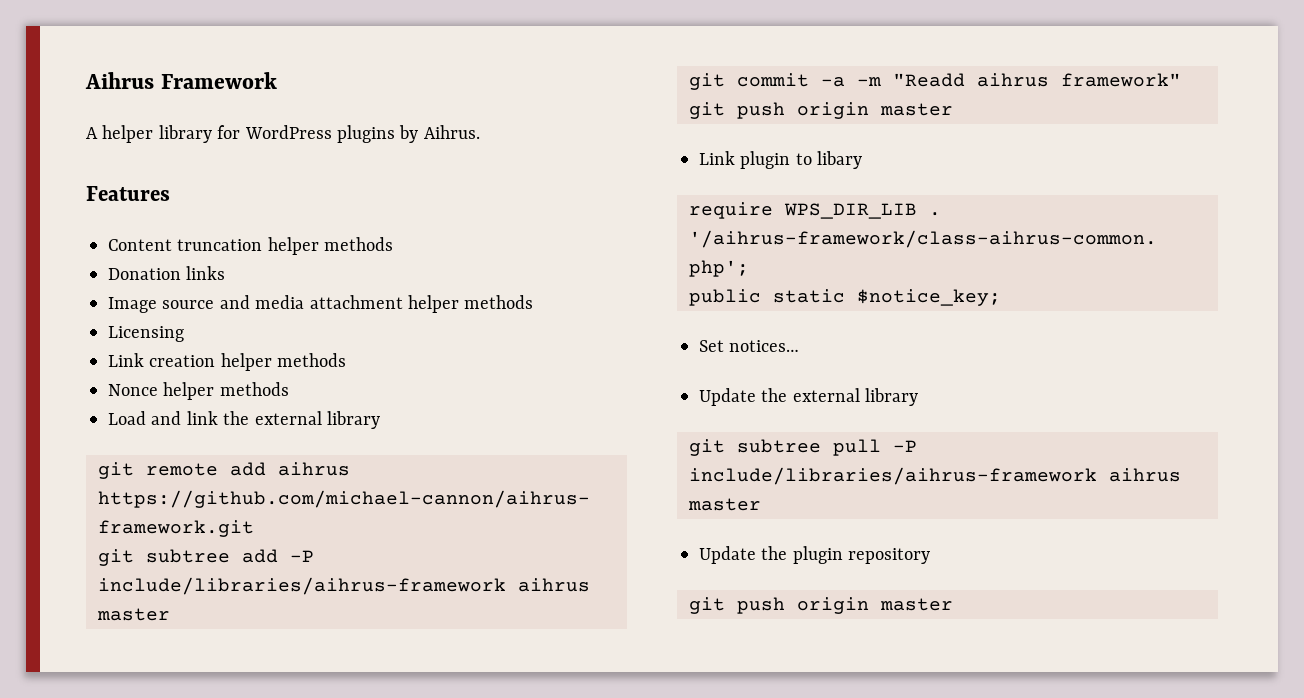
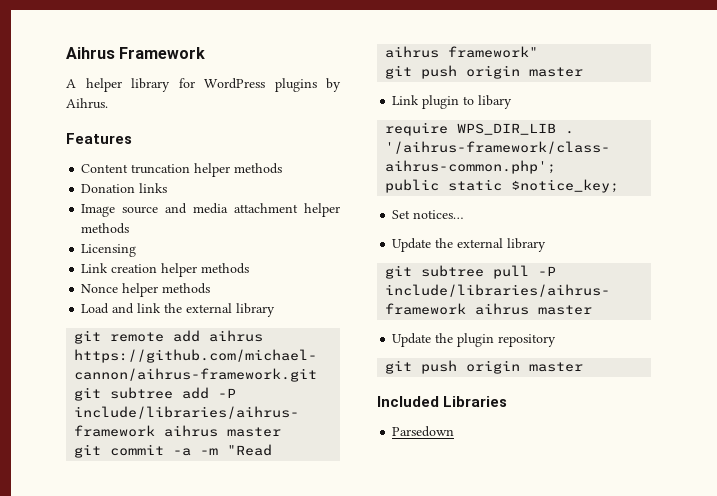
- git commit -a -m "Readd aihrus framework"
+ git commit -a -m "Read aihrus framework"
+ Included Libraries
+ Parsedown

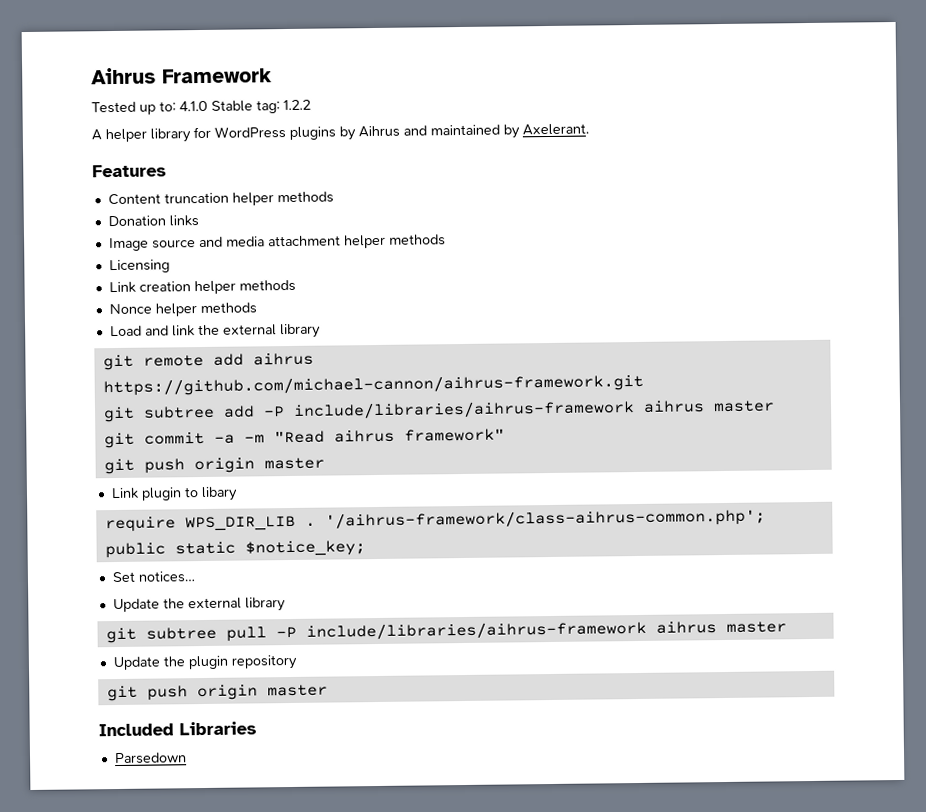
+ Tested up to: 4.1.0 Stable tag: 1.2.2
- A helper library for WordPress plugins by Aihrus.
+ A helper library for WordPress plugins by Aihrus and maintained by Axelerant.

